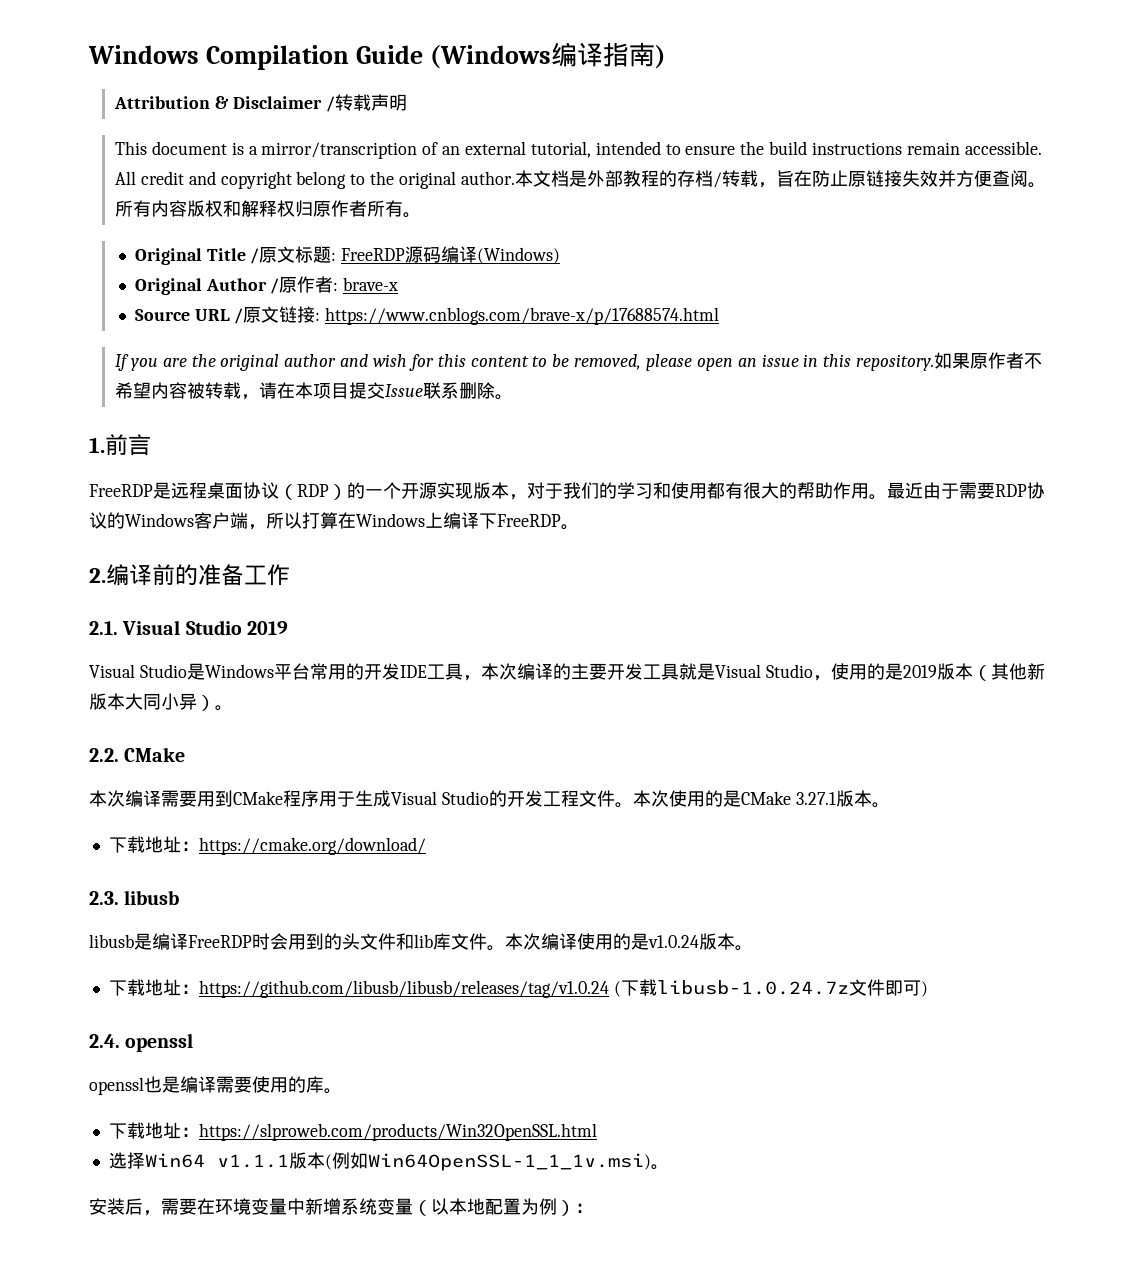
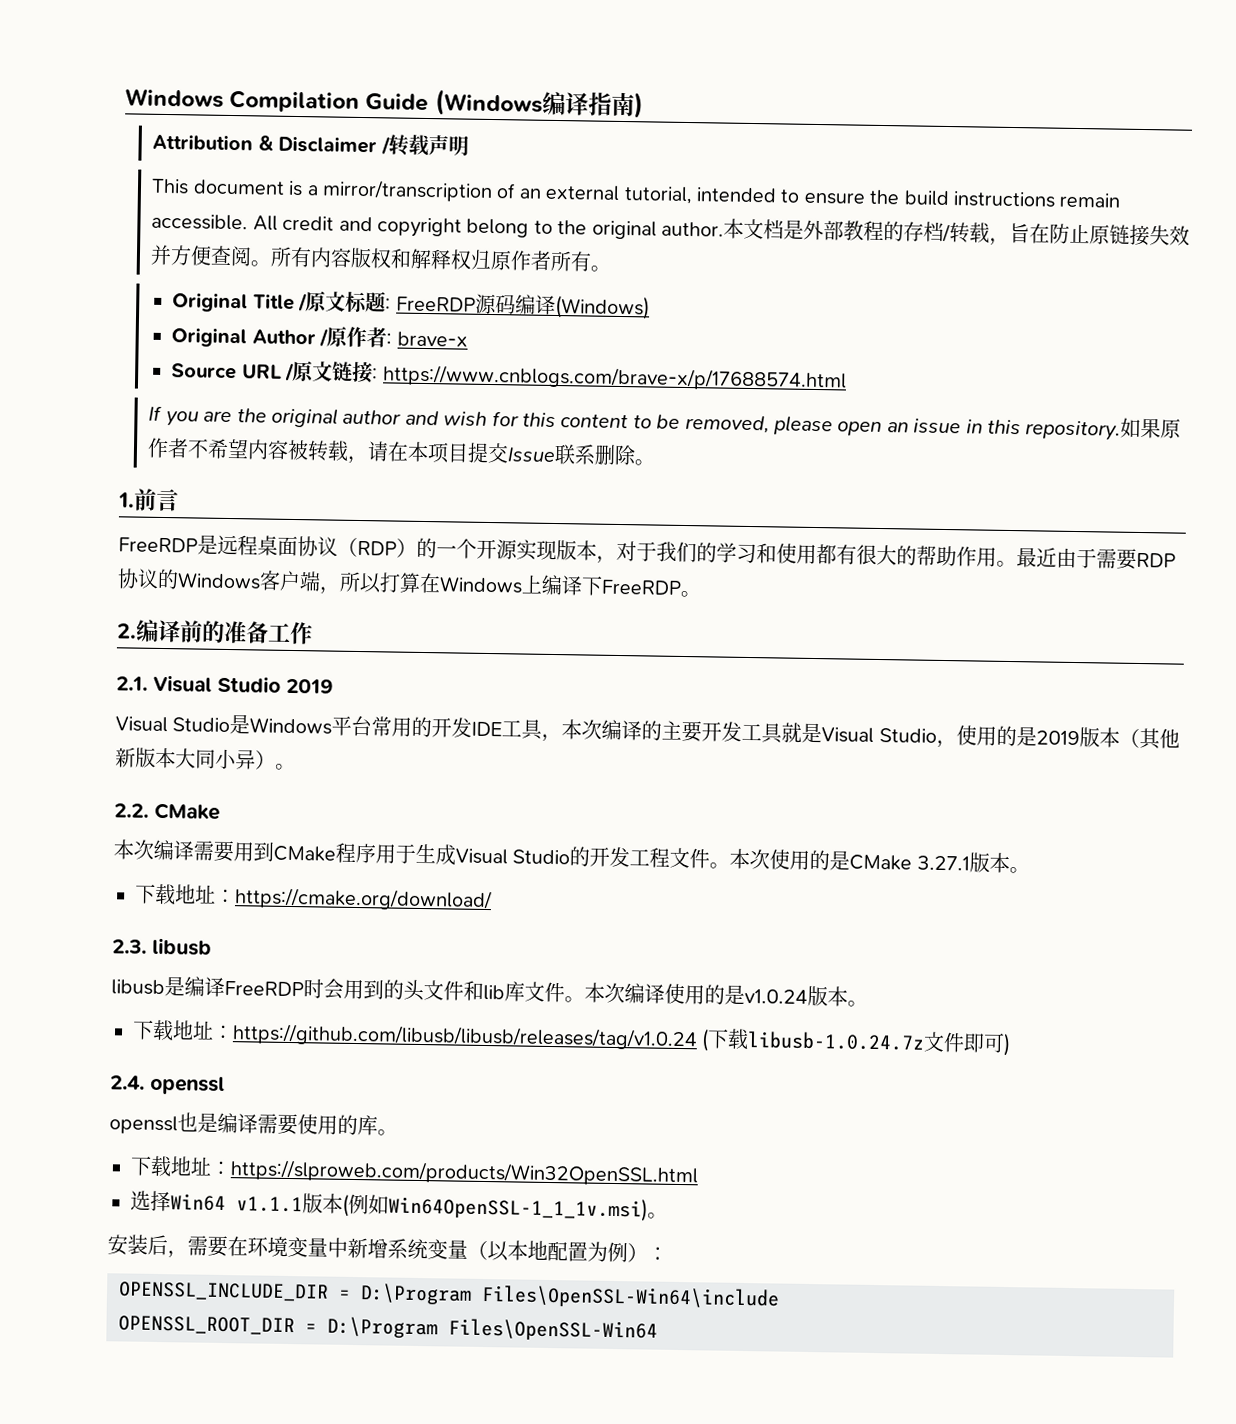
+ OPENSSL_INCLUDE_DIR = D:\Program Files\OpenSSL-Win64\include
+ OPENSSL_ROOT_DIR = D:\Program Files\OpenSSL-Win64

